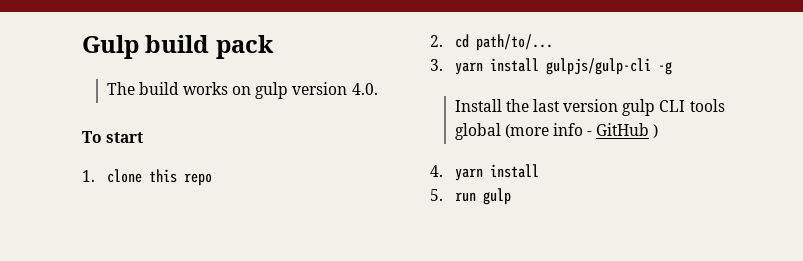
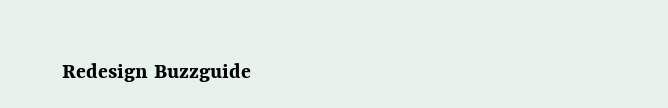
- Gulp build pack
- The build works on gulp version 4.0.
- To start
- 1. clone this repo
- 2. cd path/to/...
- 3. yarn install gulpjs/gulp-cli -g
- Install the last version gulp CLI tools global (more info - GitHub )
- 4. yarn install
- 5. run gulp
+ Redesign Buzzguide

